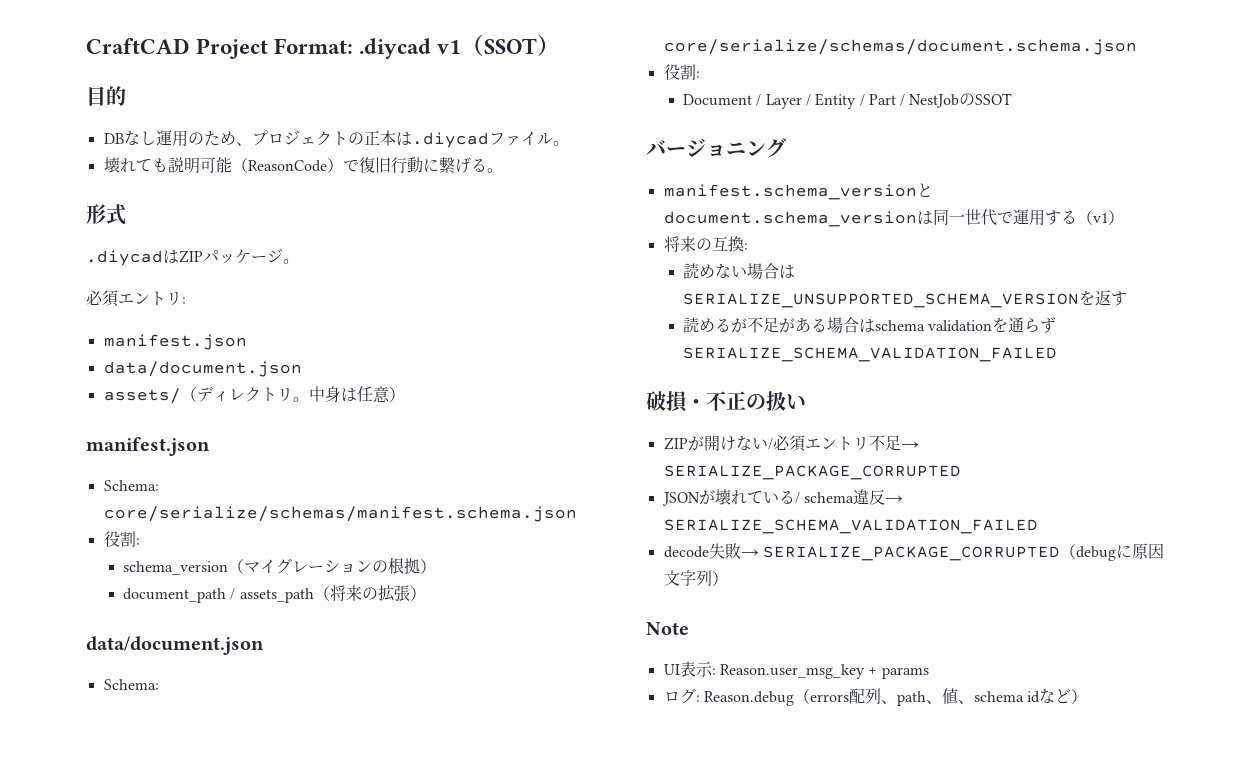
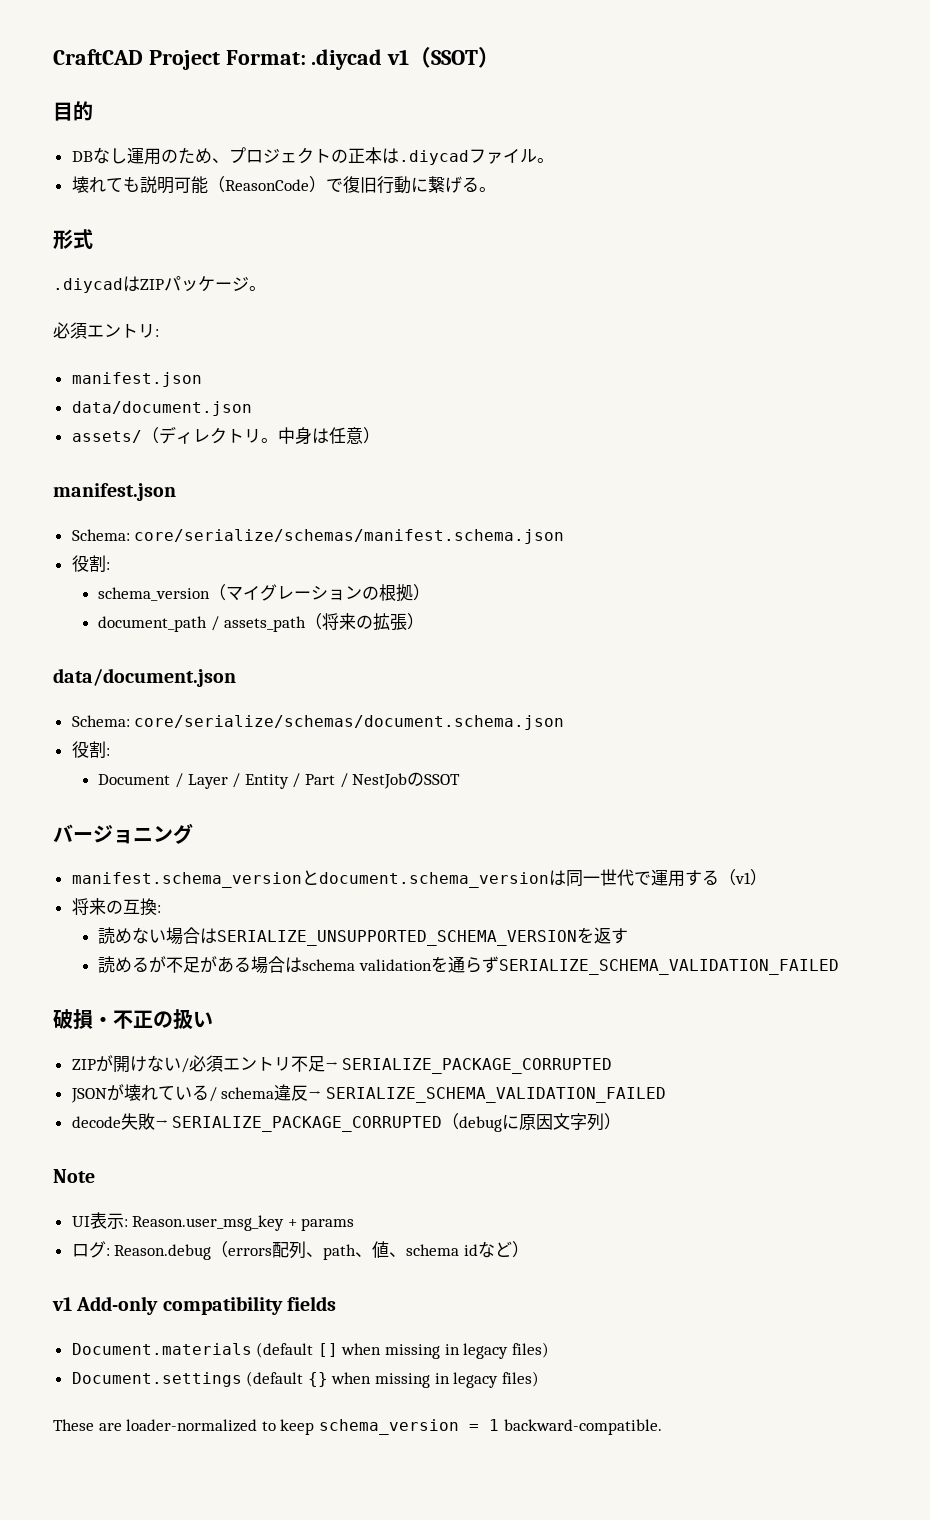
+ v1 Add-only compatibility fields
+ Document.materials (default [] when missing in legacy files)
+ Document.settings (default {} when missing in legacy files)
+ These are loader-normalized to keep schema_version = 1 backward-compatible.

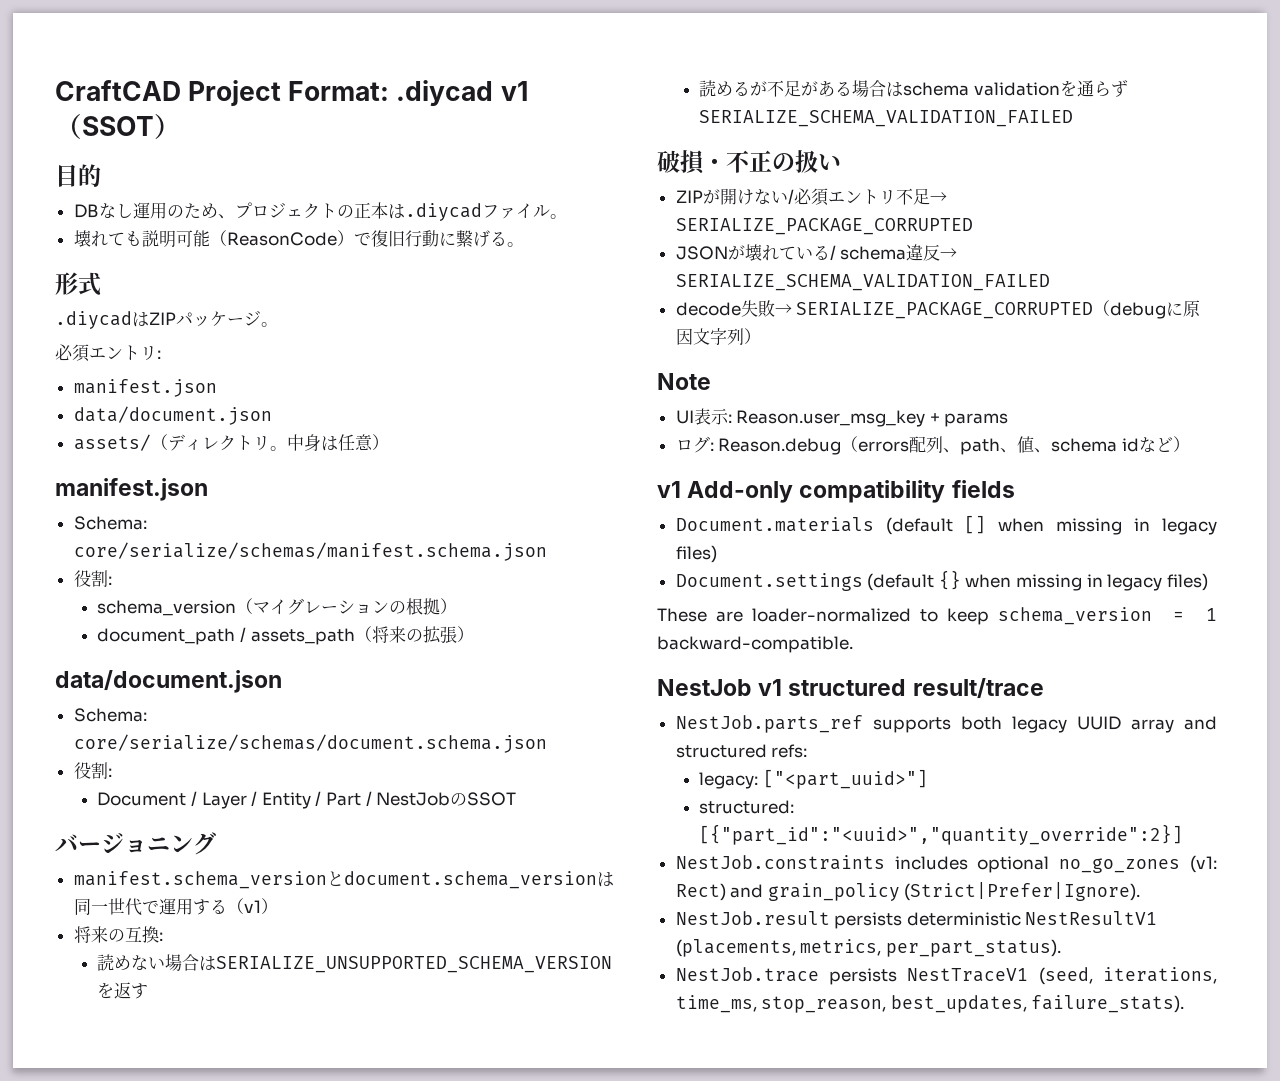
+ NestJob v1 structured result/trace
+ NestJob.parts_ref supports both legacy UUID array and structured refs:
+ legacy: ["<part_uuid>"]
+ structured: [{"part_id":"<uuid>","quantity_override":2}]
+ NestJob.constraints includes optional no_go_zones (v1: Rect) and grain_policy (Strict|Prefer|Ignore).
+ NestJob.result persists deterministic NestResultV1 (placements, metrics, per_part_status).
+ NestJob.trace persists NestTraceV1 (seed, iterations, time_ms, stop_reason, best_updates, failure_stats).

